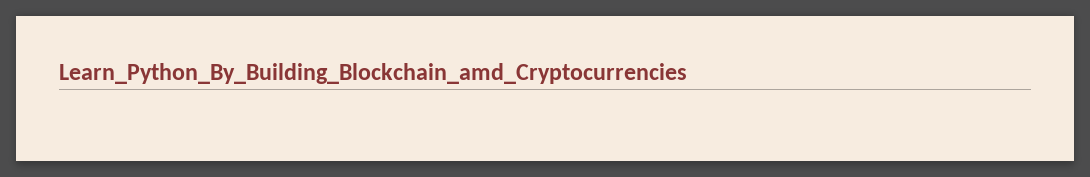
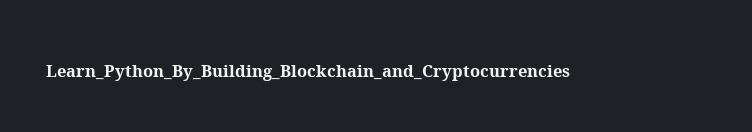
- Learn_Python_By_Building_Blockchain_amd_Cryptocurrencies
+ Learn_Python_By_Building_Blockchain_and_Cryptocurrencies

